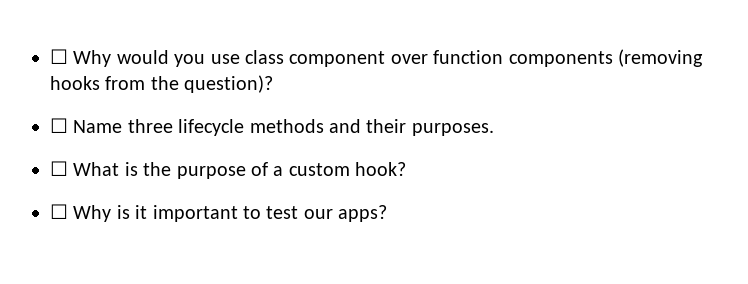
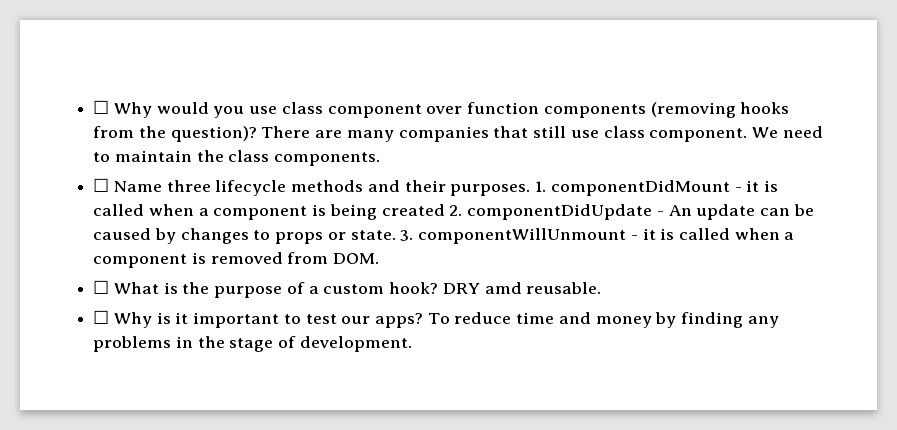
+ There are many companies that still use class component. We need to maintain the class components.
+ 1. componentDidMount - it is called when a component is being created 2. componentDidUpdate - An update can be caused by changes to props or state. 3. componentWillUnmount - it is called when a component is removed from DOM.
+ DRY amd reusable.
+ To reduce time and money by finding any problems in the stage of development.

